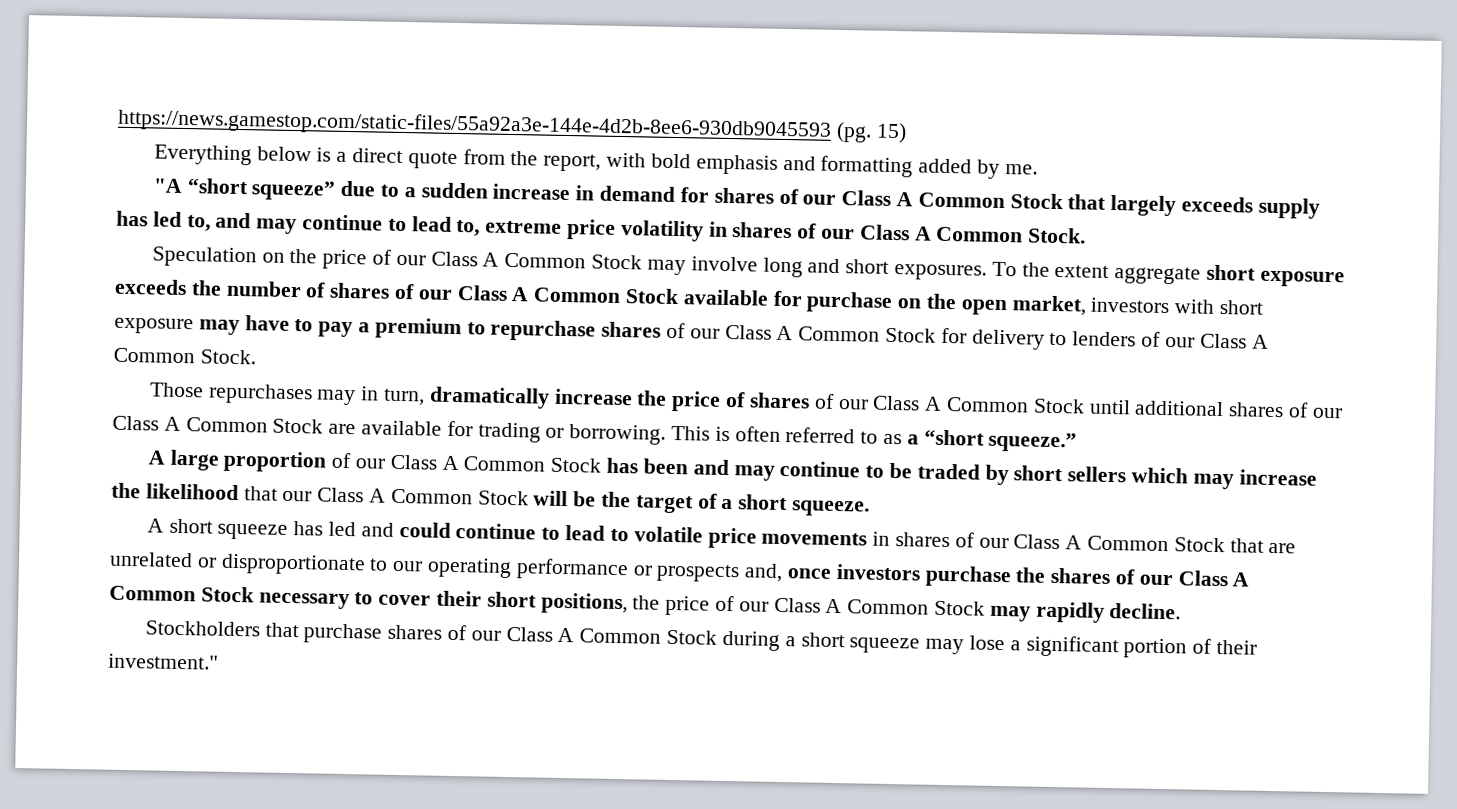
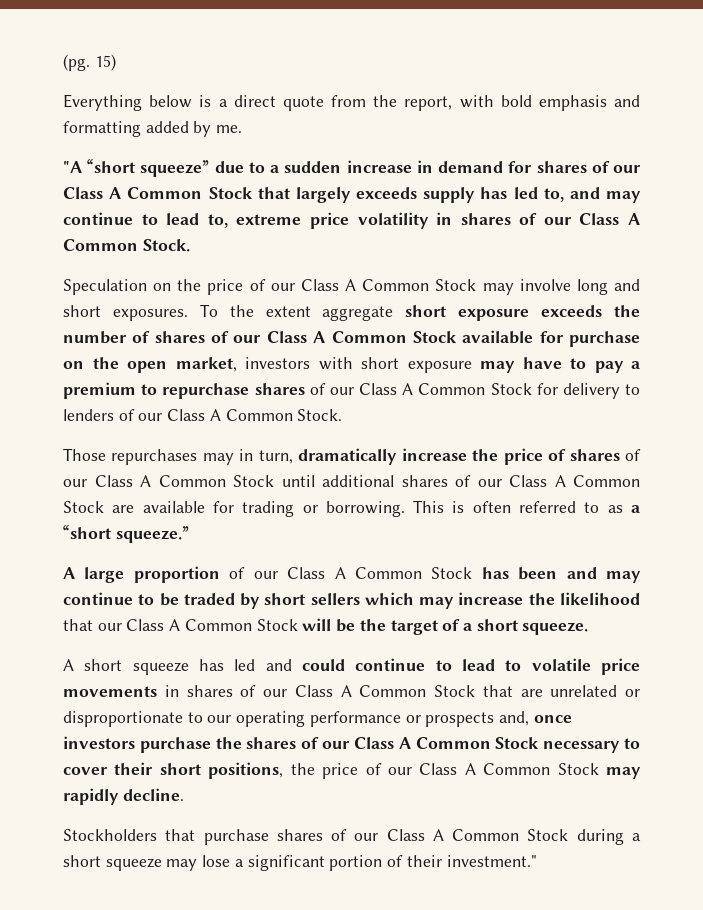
- https://news.gamestop.com/static-files/55a92a3e-144e-4d2b-8ee6-930db9045593 (pg.
+ (pg.

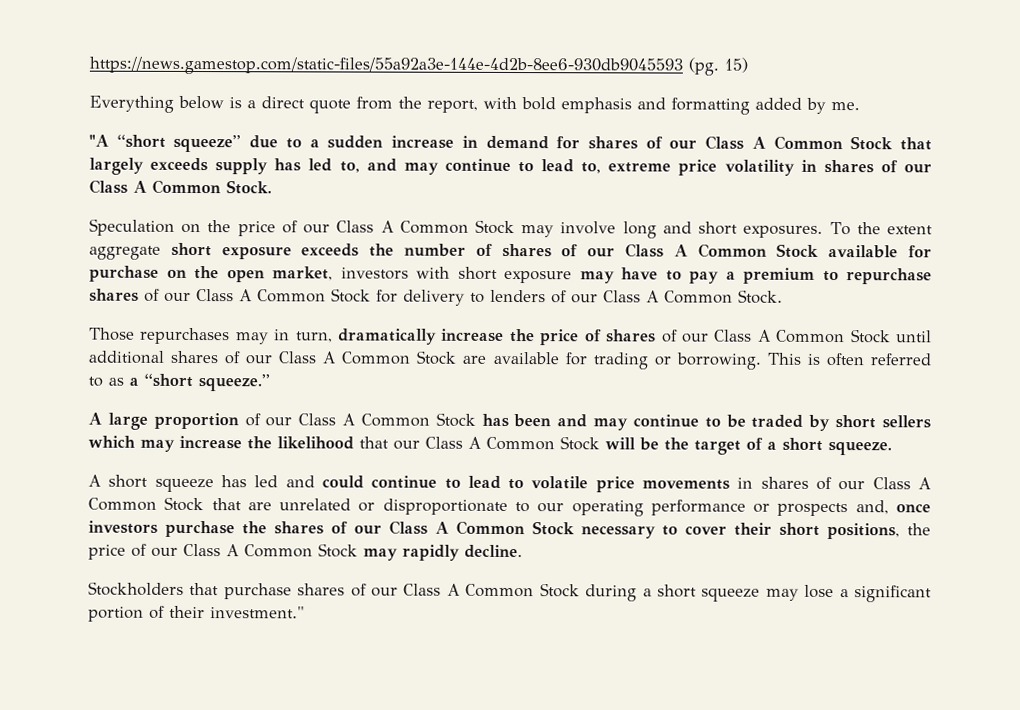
- (pg.
+ https://news.gamestop.com/static-files/55a92a3e-144e-4d2b-8ee6-930db9045593 (pg.

